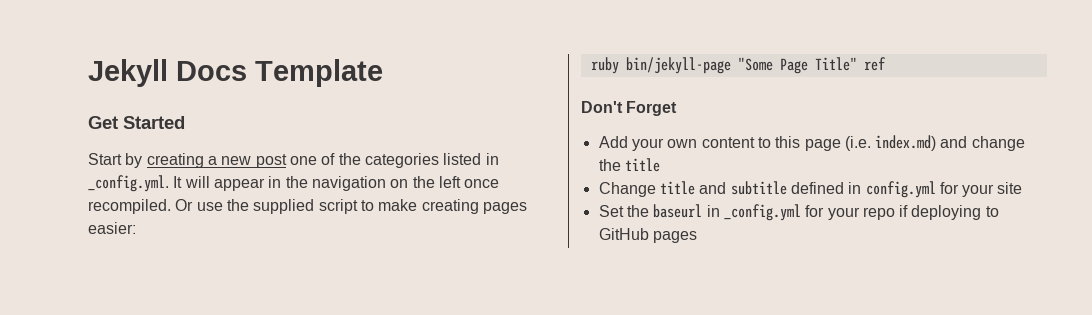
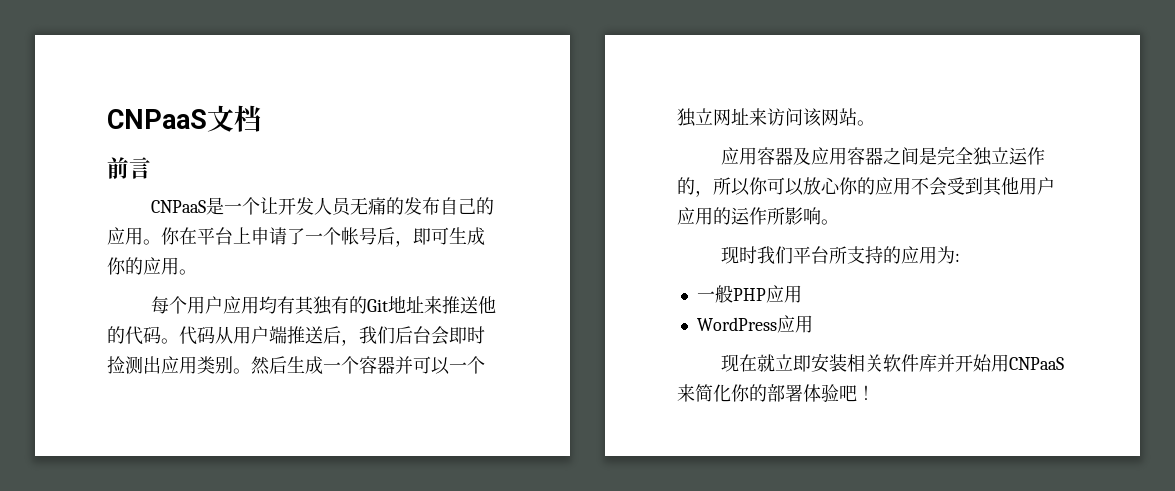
- Jekyll Docs Template
- Get Started
- Start by creating a new post one of the categories listed in _config.yml. It will appear in the navigation on the left once recompiled. Or use the supplied script to make creating pages easier:
- ruby bin/jekyll-page "Some Page Title" ref
- Don't Forget
- Add your own content to this page (i.e. index.md) and change the title
- Change title and subtitle defined in config.yml for your site
- Set the baseurl in _config.yml for your repo if deploying to GitHub pages
+ CNPaaS文档
+ 前言
+ CNPaaS是一个让开发人员无痛的发布自己的应用。你在平台上申请了一个帐号后，即可生成你的应用。
+ 每个用户应用均有其独有的Git地址来推送他的代码。代码从用户端推送后，我们后台会即时捡测出应用类别。然后生成一个容器并可以一个独立网址来访问该网站。
+ 应用容器及应用容器之间是完全独立运作的，所以你可以放心你的应用不会受到其他用户应用的运作所影响。
+ 现时我们平台所支持的应用为:
+ 一般PHP应用
+ WordPress应用
+ 现在就立即安装相关软件库并开始用CNPaaS来简化你的部署体验吧！

